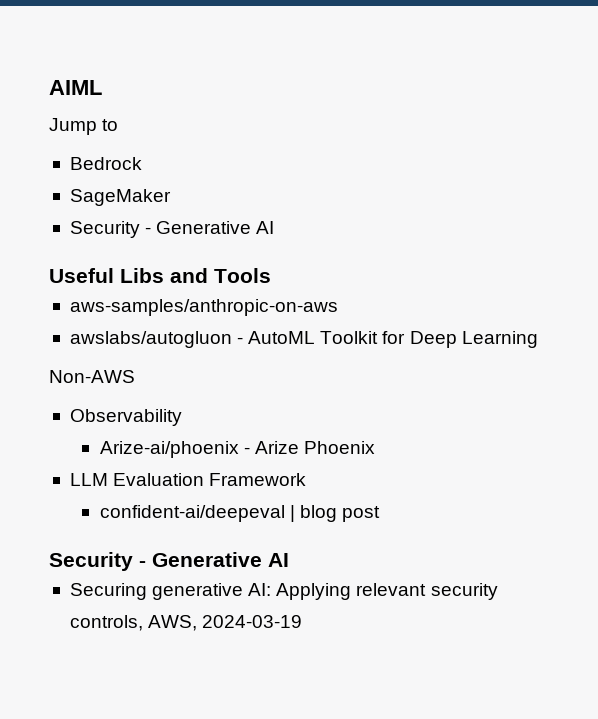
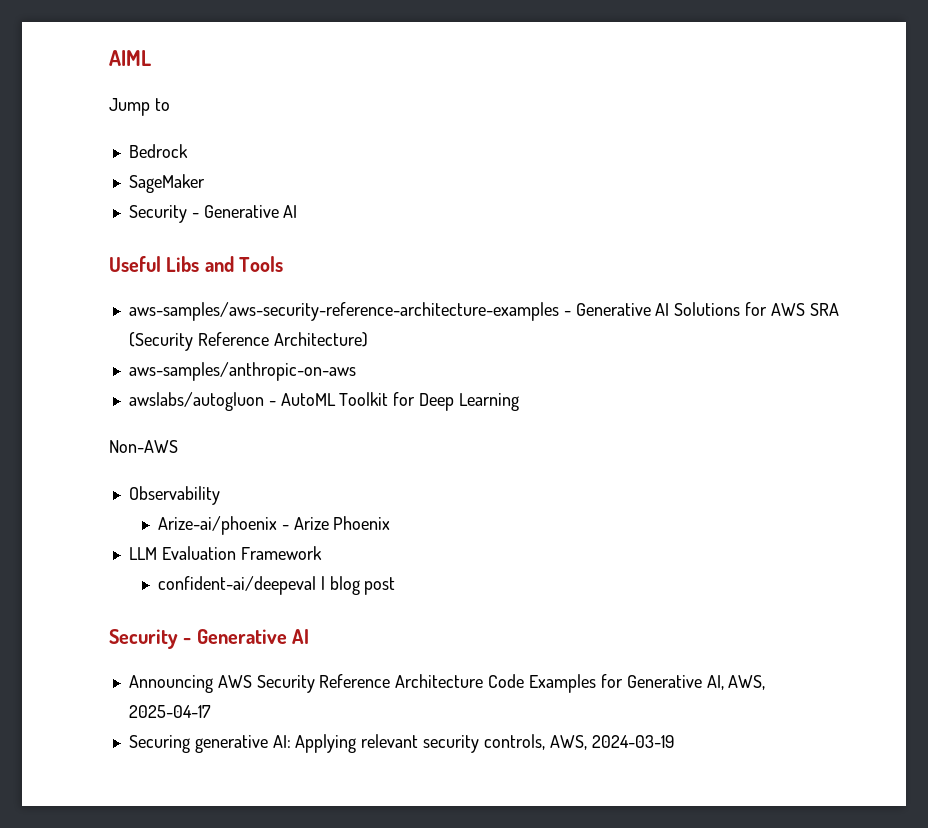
+ aws-samples/aws-security-reference-architecture-examples - Generative AI Solutions for AWS SRA (Security Reference Architecture)
+ Announcing AWS Security Reference Architecture Code Examples for Generative AI, AWS, 2025-04-17

